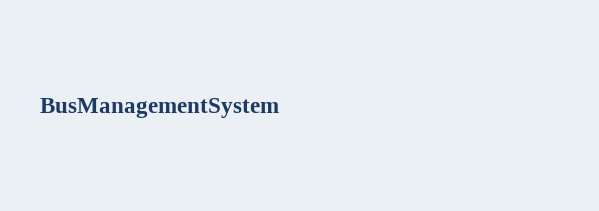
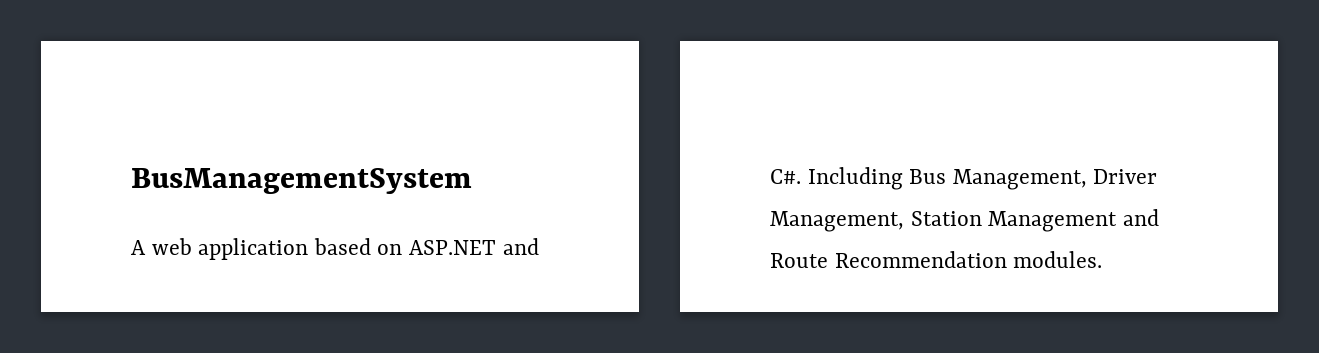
+ A web application based on ASP.NET and C#. Including Bus Management, Driver Management, Station Management and Route Recommendation modules.

